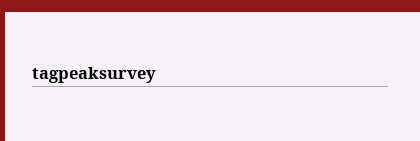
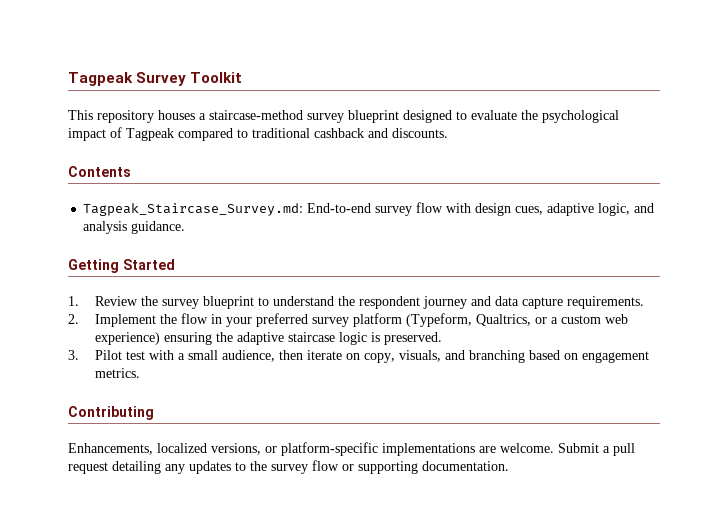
- tagpeaksurvey
+ Tagpeak Survey Toolkit
+ This repository houses a staircase-method survey blueprint designed to evaluate the psychological impact of Tagpeak compared to traditional cashback and discounts.
+ Contents
+ Tagpeak_Staircase_Survey.md: End-to-end survey flow with design cues, adaptive logic, and analysis guidance.
+ Getting Started
+ 1. Review the survey blueprint to understand the respondent journey and data capture requirements.
+ 2. Implement the flow in your preferred survey platform (Typeform, Qualtrics, or a custom web experience) ensuring the adaptive staircase logic is preserved.
+ 3. Pilot test with a small audience, then iterate on copy, visuals, and branching based on engagement metrics.
+ Contributing
+ Enhancements, localized versions, or platform-specific implementations are welcome. Submit a pull request detailing any updates to the survey flow or supporting documentation.

